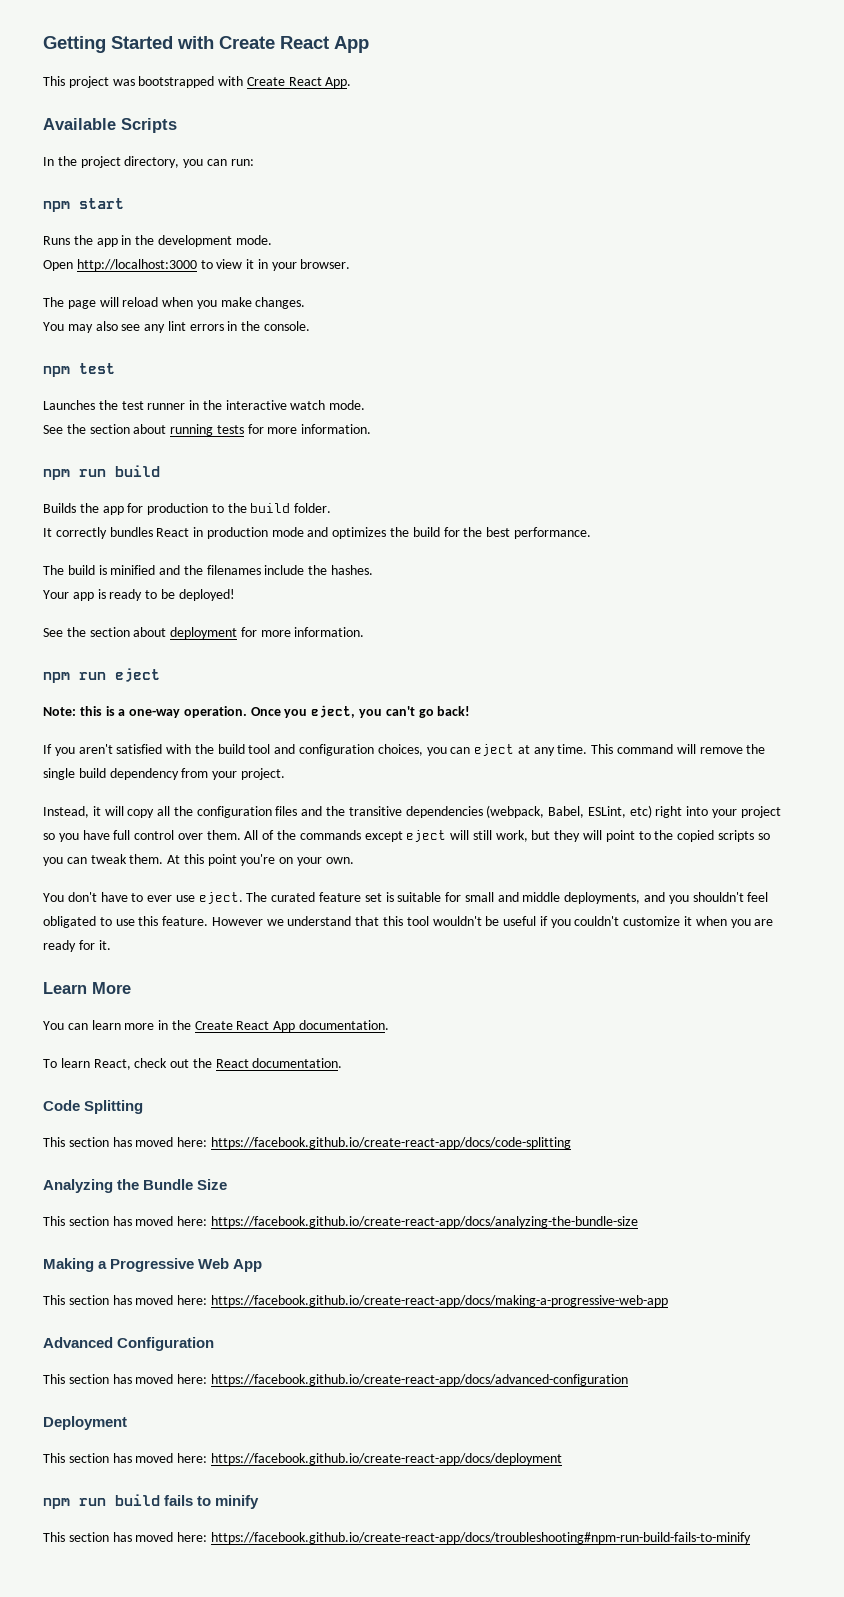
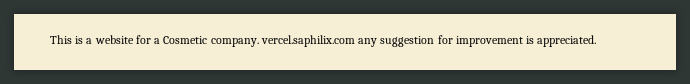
- Getting Started with Create React App
- This project was bootstrapped with Create React App.
- Available Scripts
- In the project directory, you can run:
- npm start
- Runs the app in the development mode.
- Open http://localhost:3000 to view it in your browser.
- The page will reload when you make changes.
- You may also see any lint errors in the console.
- npm test
- Launches the test runner in the interactive watch mode.
- See the section about running tests for more information.
- npm run build
- Builds the app for production to the build folder.
- It correctly bundles React in production mode and optimizes the build for the best performance.
- The build is minified and the filenames include the hashes.
- Your app is ready to be deployed!
- See the section about deployment for more information.
- npm run eject
- Note: this is a one-way operation. Once you eject, you can't go back!
- If you aren't satisfied with the build tool and configuration choices, you can eject at any time. This command will remove the single build dependency from your project.
- Instead, it will copy all the configuration files and the transitive dependencies (webpack, Babel, ESLint, etc) right into your project so you have full control over them. All of the commands except eject will still work, but they will point to the copied scripts so you can tweak them. At this point you're on your own.
- You don't have to ever use eject. The curated feature set is suitable for small and middle deployments, and you shouldn't feel obligated to use this feature. However we understand that this tool wouldn't be useful if you couldn't customize it when you are ready for it.
- Learn More
- You can learn more in the Create React App documentation.
- To learn React, check out the React documentation.
- Code Splitting
- This section has moved here: https://facebook.github.io/create-react-app/docs/code-splitting
- Analyzing the Bundle Size
- This section has moved here: https://facebook.github.io/create-react-app/docs/analyzing-the-bundle-size
- Making a Progressive Web App
- This section has moved here: https://facebook.github.io/create-react-app/docs/making-a-progressive-web-app
- Advanced Configuration
- This section has moved here: https://facebook.github.io/create-react-app/docs/advanced-configuration
- Deployment
- This section has moved here: https://facebook.github.io/create-react-app/docs/deployment
- npm run build fails to minify
- This section has moved here: https://facebook.github.io/create-react-app/docs/troubleshooting#npm-run-build-fails-to-minify
+ This is a website for a Cosmetic company. vercel.saphilix.com any suggestion for improvement is appreciated.

